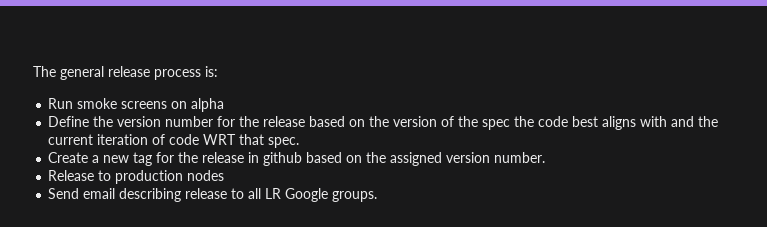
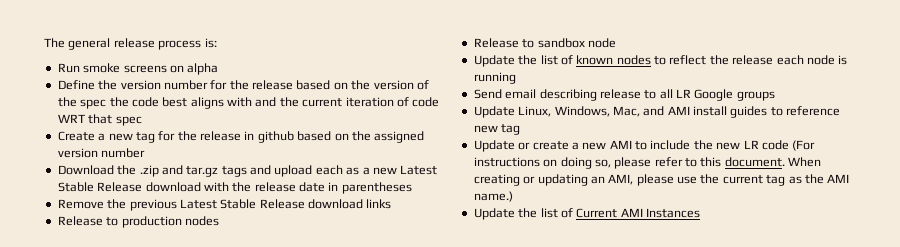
- Define the version number for the release based on the version of the spec the code best aligns with and the current iteration of code WRT that spec.
+ Define the version number for the release based on the version of the spec the code best aligns with and the current iteration of code WRT that spec
- Create a new tag for the release in github based on the assigned version number.
+ Create a new tag for the release in github based on the assigned version number
+ Download the .zip and tar.gz tags and upload each as a new Latest Stable Release download with the release date in parentheses
+ Remove the previous Latest Stable Release download links
  Release to production nodes
+ Release to sandbox node
+ Update the list of known nodes to reflect the release each node is running
- Send email describing release to all LR Google groups.
+ Send email describing release to all LR Google groups
+ Update Linux, Windows, Mac, and AMI install guides to reference new tag
+ Update or create a new AMI to include the new LR code (For instructions on doing so, please refer to this document. When creating or updating an AMI, please use the current tag as the AMI name.)
+ Update the list of Current AMI Instances

